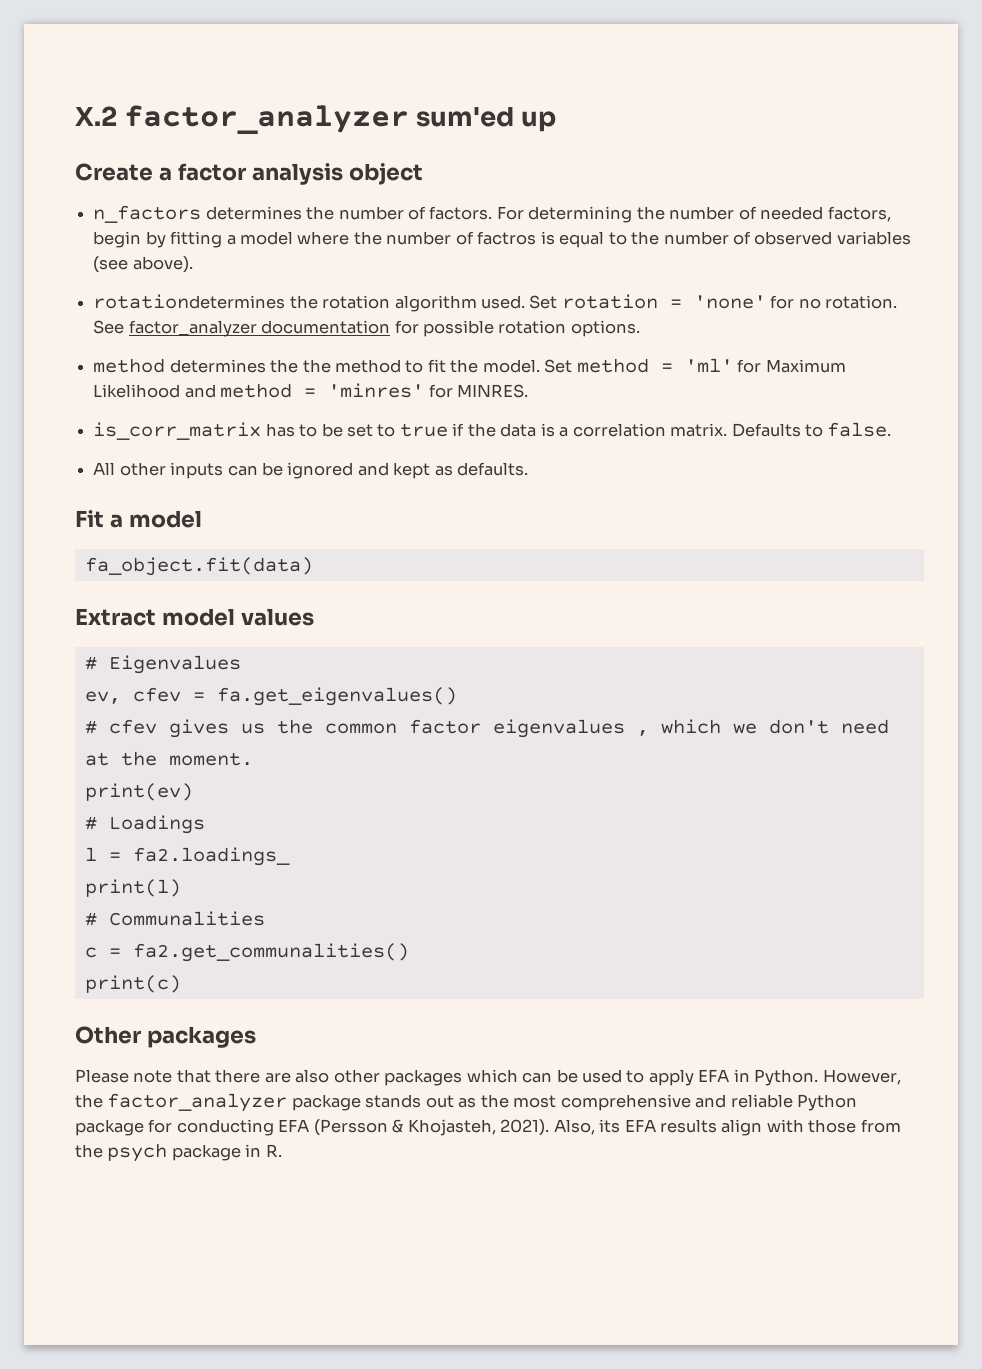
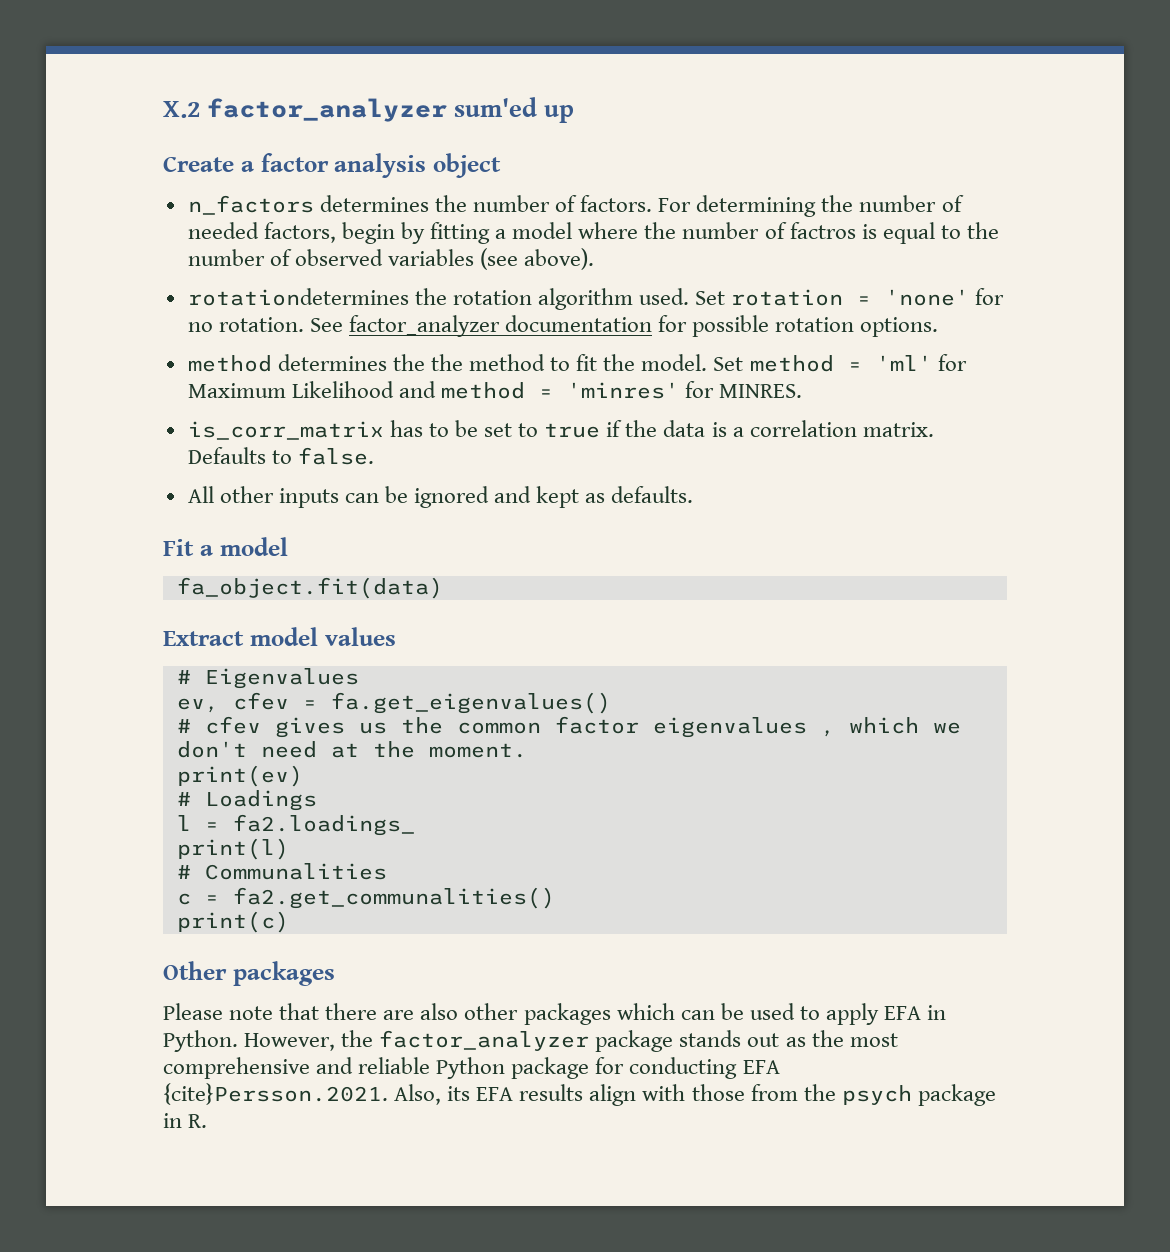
- However, the factor_analyzer package stands out as the most comprehensive and reliable Python package for conducting EFA (Persson & Khojasteh, 2021). Also, its EFA results align with those from the psych package in R.
+ However, the factor_analyzer package stands out as the most comprehensive and reliable Python package for conducting EFA {cite}Persson.2021. Also, its EFA results align with those from the psych package in R.

